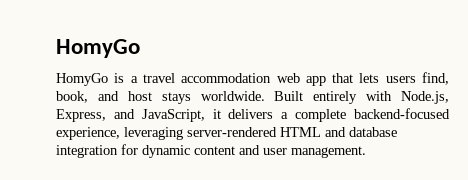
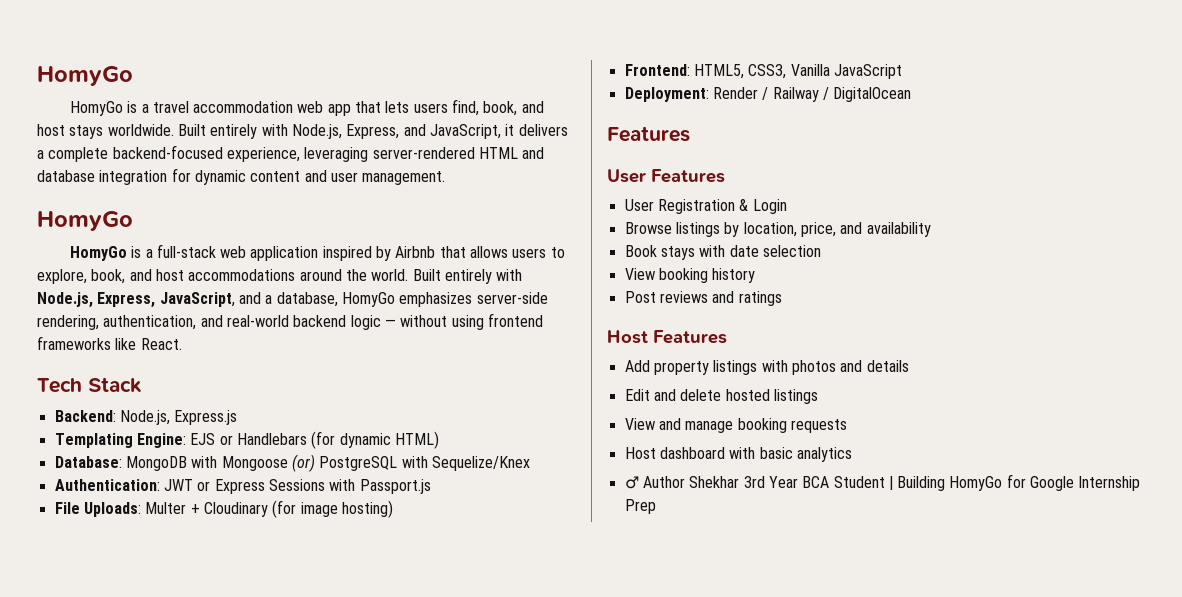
  Built entirely with Node.js, Express, and JavaScript, it delivers a complete backend-focused experience, leveraging server-rendered HTML and database integration for dynamic content and user management.
+ HomyGo
+ HomyGo is a full-stack web application inspired by Airbnb that allows users to explore, book, and host accommodations around the world. Built entirely with Node.js, Express, JavaScript, and a database, HomyGo emphasizes server-side rendering, authentication, and real-world backend logic — without using frontend frameworks like React.
+ Tech Stack
+ Backend: Node.js, Express.js
+ Templating Engine: EJS or Handlebars (for dynamic HTML)
+ Database: MongoDB with Mongoose (or) PostgreSQL with Sequelize/Knex
+ Authentication: JWT or Express Sessions with Passport.js
+ File Uploads: Multer + Cloudinary (for image hosting)
+ Frontend: HTML5, CSS3, Vanilla JavaScript
+ Deployment: Render / Railway / DigitalOcean
+ Features
+ User Features
+ User Registration & Login
+ Browse listings by location, price, and availability
+ Book stays with date selection
+ View booking history
+ Post reviews and ratings
+ Host Features
+ Add property listings with photos and details
+ Edit and delete hosted listings
+ View and manage booking requests
+ Host dashboard with basic analytics
+ ♂ Author Shekhar 3rd Year BCA Student | Building HomyGo for Google Internship Prep

